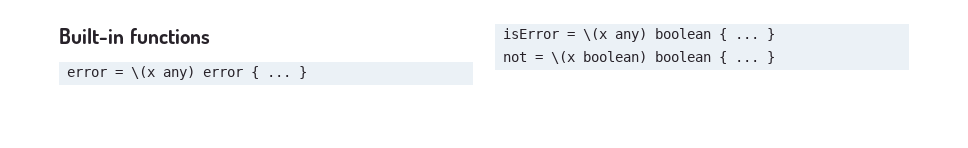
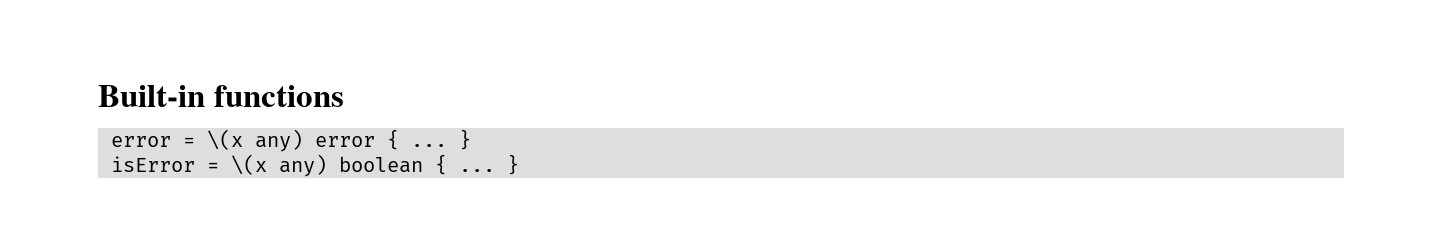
- not = \(x boolean) boolean { ... }

